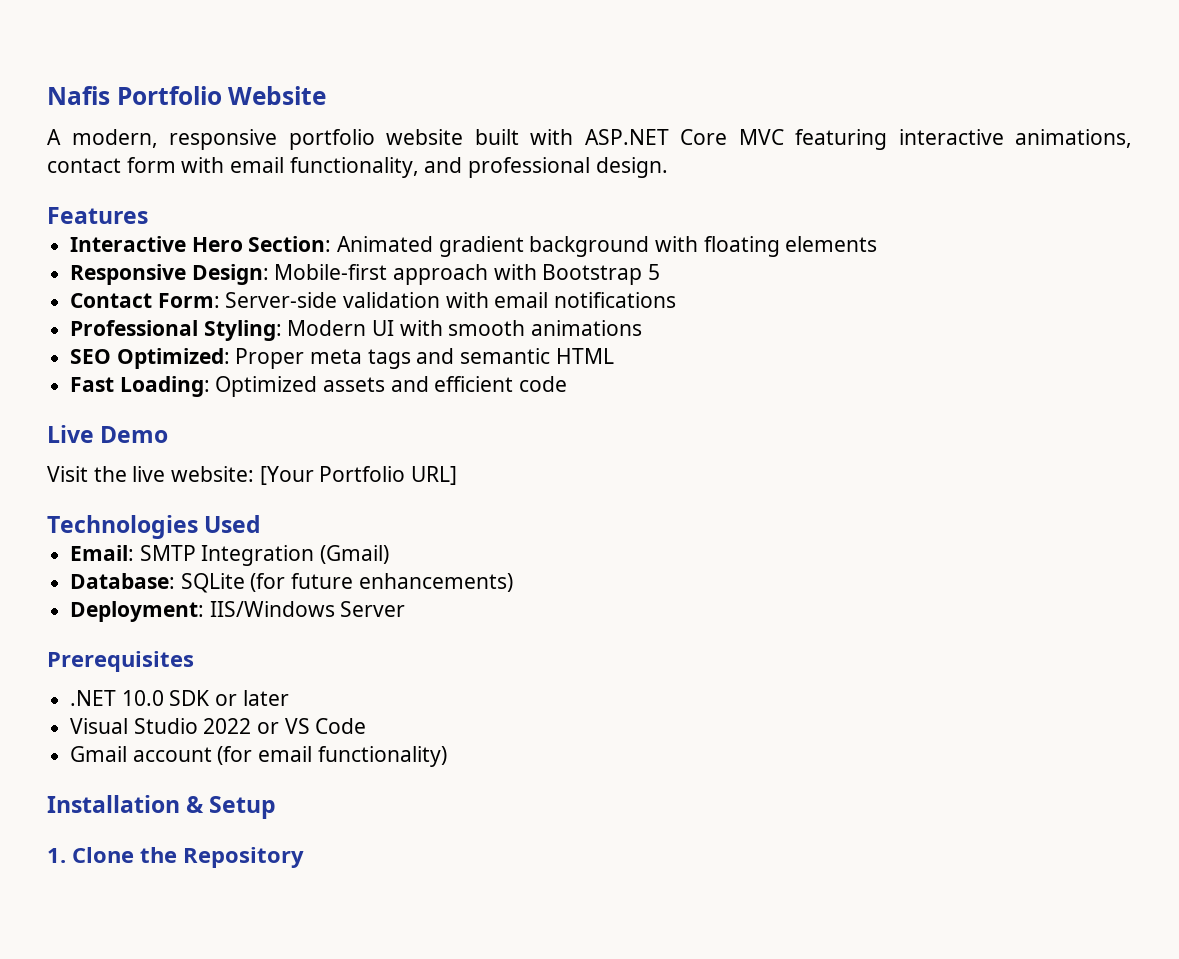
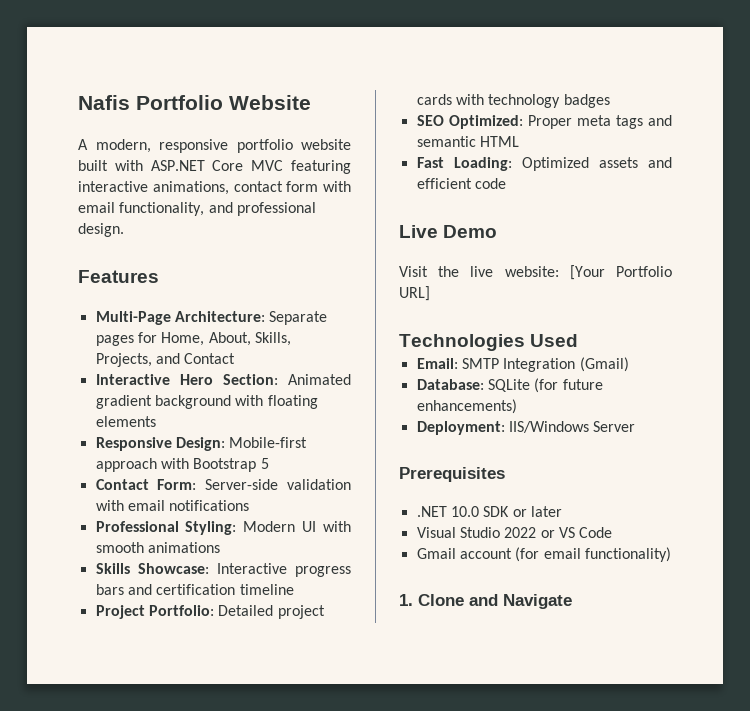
+ Multi-Page Architecture: Separate pages for Home, About, Skills, Projects, and Contact
+ Skills Showcase: Interactive progress bars and certification timeline
+ Project Portfolio: Detailed project cards with technology badges
- Installation & Setup
- 1. Clone the Repository
+ 1. Clone and Navigate

